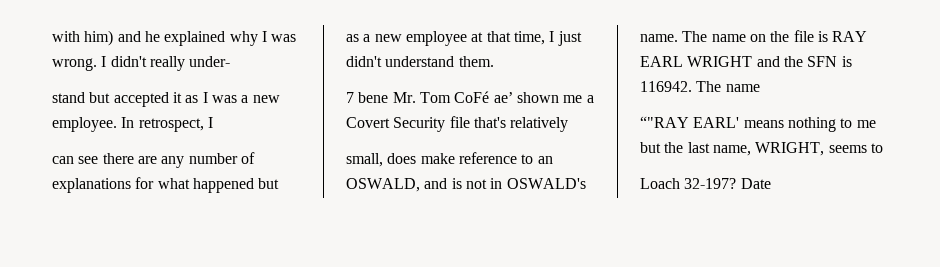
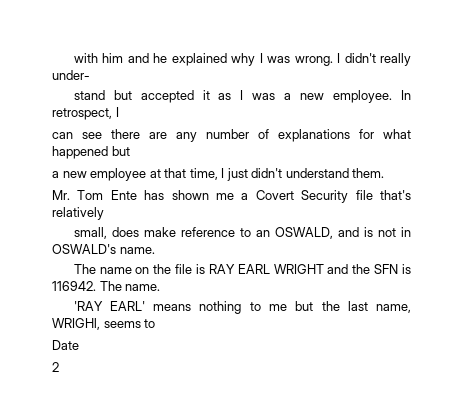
- with him) and he explained why I was wrong.
+ with him and he explained why I was wrong.
- as a new employee at that time, I just didn't understand them.
+ a new employee at that time, I just didn't understand them.
- 7 bene Mr. Tom CoFé ae’ shown me a Covert Security file that's relatively
+ Mr. Tom Ente has shown me a Covert Security file that's relatively
- small, does make reference to an OSWALD, and is not in OSWALD's name. The name on the file is RAY EARL WRIGHT and the SFN is 116942. The name
- “"RAY EARL' means nothing to me but the last name, WRIGHT, seems to
+ small, does make reference to an OSWALD, and is not in OSWALD's name.
+ The name on the file is RAY EARL WRIGHT and the SFN is 116942. The name.
+ 'RAY EARL' means nothing to me but the last name, WRIGHl, seems to
- Loach 32-197?
+ 2

